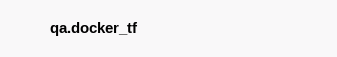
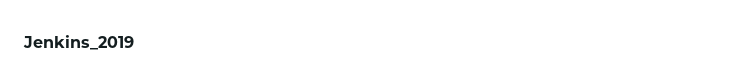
- qa.docker_tf
+ Jenkins_2019

